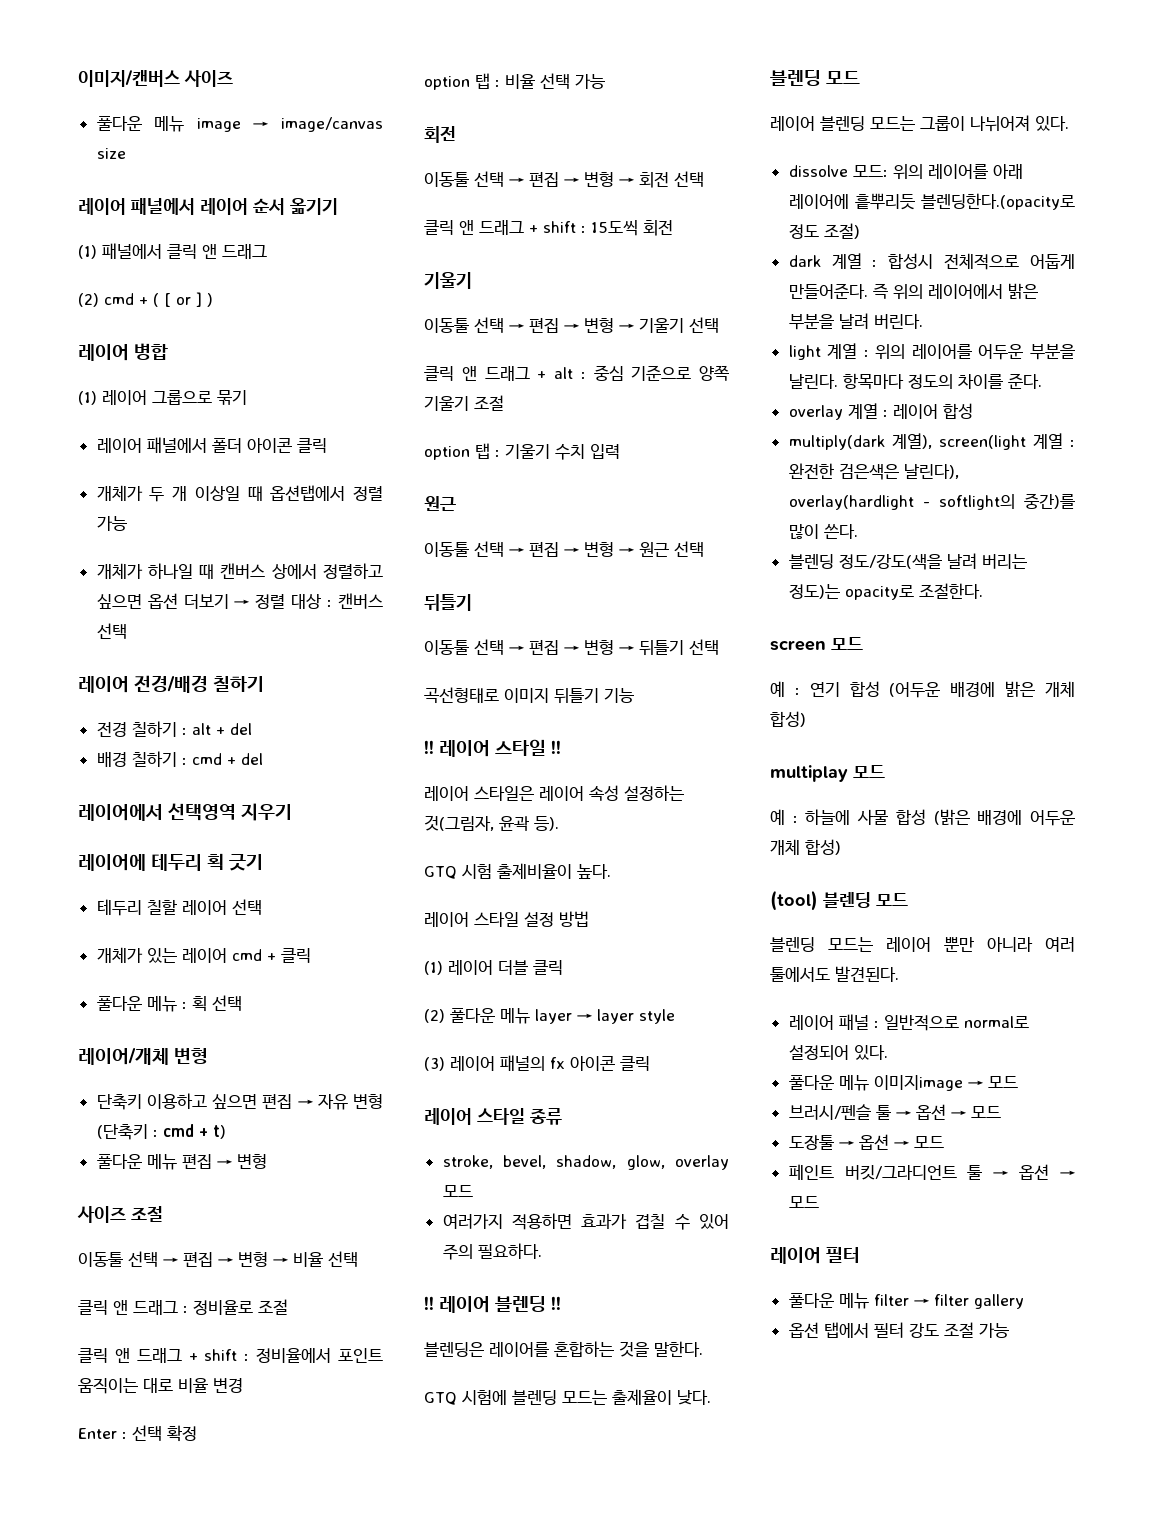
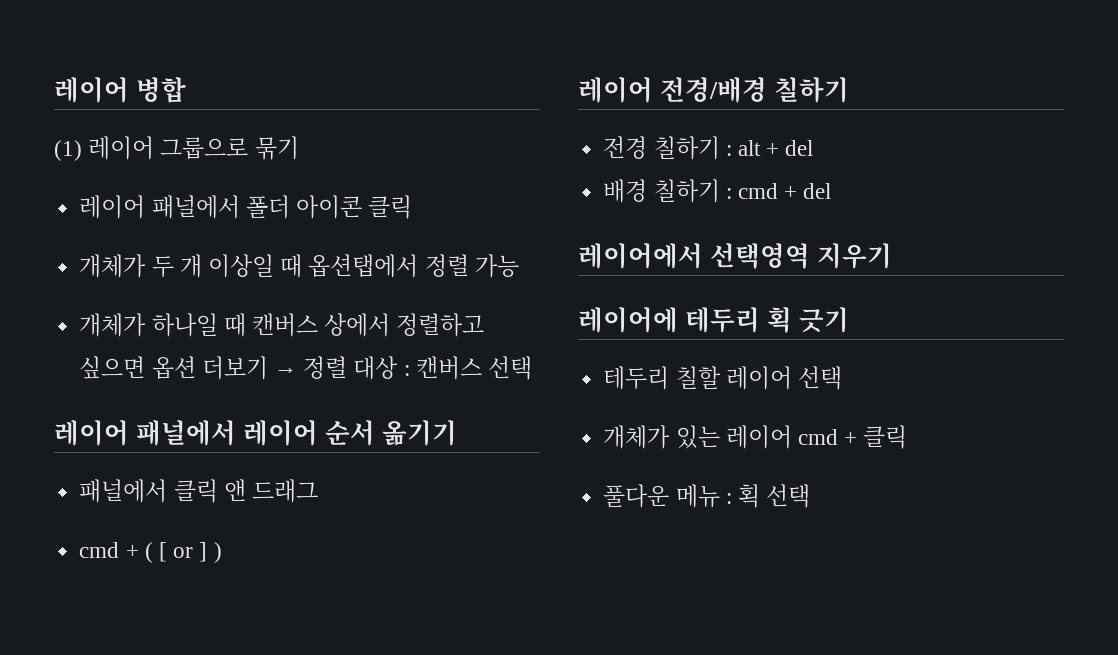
- 이미지/캔버스 사이즈
- 풀다운 메뉴 image → image/canvas size
- 레이어 패널에서 레이어 순서 옮기기
- (1) 패널에서 클릭 앤 드래그
- (2) cmd + ( [ or ] )
+ 레이어 패널에서 레이어 순서 옮기기
+ 패널에서 클릭 앤 드래그
+ cmd + ( [ or ] )
- 레이어/개체 변형
- 단축키 이용하고 싶으면 편집 → 자유 변형 (단축키 : cmd + t)
- 풀다운 메뉴 편집 → 변형
- 사이즈 조절
- 이동툴 선택 → 편집 → 변형 → 비율 선택
- 클릭 앤 드래그 : 정비율로 조절
- 클릭 앤 드래그 + shift : 정비율에서 포인트 움직이는 대로 비율 변경
- Enter : 선택 확정
- option 탭 : 비율 선택 가능
- 회전
- 이동툴 선택 → 편집 → 변형 → 회전 선택
- 클릭 앤 드래그 + shift : 15도씩 회전
- 기울기
- 이동툴 선택 → 편집 → 변형 → 기울기 선택
- 클릭 앤 드래그 + alt : 중심 기준으로 양쪽 기울기 조절
- option 탭 : 기울기 수치 입력
- 원근
- 이동툴 선택 → 편집 → 변형 → 원근 선택
- 뒤틀기
- 이동툴 선택 → 편집 → 변형 → 뒤틀기 선택
- 곡선형태로 이미지 뒤틀기 기능
- !! 레이어 스타일 !!
- 레이어 스타일은 레이어 속성 설정하는 것(그림자, 윤곽 등).
- GTQ 시험 출제비율이 높다.
- 레이어 스타일 설정 방법
- (1) 레이어 더블 클릭
- (2) 풀다운 메뉴 layer → layer style
- (3) 레이어 패널의 fx 아이콘 클릭
- 레이어 스타일 종류
- stroke, bevel, shadow, glow, overlay 모드
- 여러가지 적용하면 효과가 겹칠 수 있어 주의 필요하다.
- !! 레이어 블렌딩 !!
- 블렌딩은 레이어를 혼합하는 것을 말한다.
- GTQ 시험에 블렌딩 모드는 출제율이 낮다.
- 블렌딩 모드
- 레이어 블렌딩 모드는 그룹이 나뉘어져 있다.
- dissolve 모드: 위의 레이어를 아래 레이어에 흩뿌리듯 블렌딩한다.(opacity로 정도 조절)
- dark 계열 : 합성시 전체적으로 어둡게 만들어준다. 즉 위의 레이어에서 밝은 부분을 날려 버린다.
- light 계열 : 위의 레이어를 어두운 부분을 날린다. 항목마다 정도의 차이를 준다.
- overlay 계열 : 레이어 합성
- multiply(dark 계열), screen(light 계열 : 완전한 검은색은 날린다), overlay(hardlight - softlight의 중간)를 많이 쓴다.
- 블렌딩 정도/강도(색을 날려 버리는 정도)는 opacity로 조절한다.
- screen 모드
- 예 : 연기 합성 (어두운 배경에 밝은 개체 합성)
- multiplay 모드
- 예 : 하늘에 사물 합성 (밝은 배경에 어두운 개체 합성)
- (tool) 블렌딩 모드
- 블렌딩 모드는 레이어 뿐만 아니라 여러 툴에서도 발견된다.
- 레이어 패널 : 일반적으로 normal로 설정되어 있다.
- 풀다운 메뉴 이미지image → 모드
- 브러시/펜슬 툴 → 옵션 → 모드
- 도장툴 → 옵션 → 모드
- 페인트 버킷/그라디언트 툴 → 옵션 → 모드
- 레이어 필터
- 풀다운 메뉴 filter → filter gallery
- 옵션 탭에서 필터 강도 조절 가능

